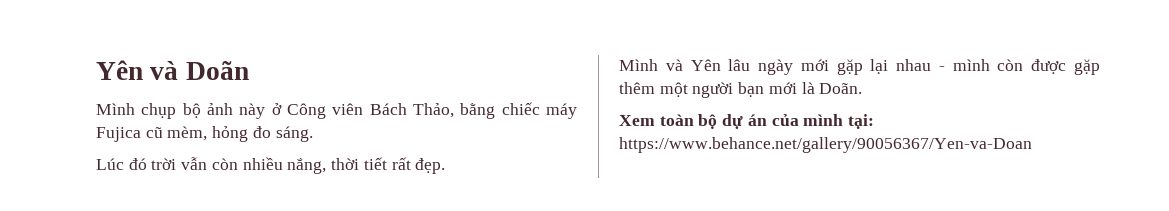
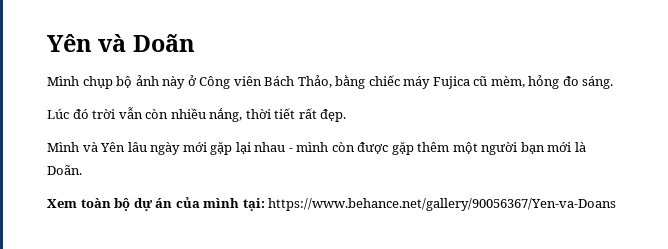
- Xem toàn bộ dự án của mình tại: https://www.behance.net/gallery/90056367/Yen-va-Doan
+ Xem toàn bộ dự án của mình tại: https://www.behance.net/gallery/90056367/Yen-va-Doans

